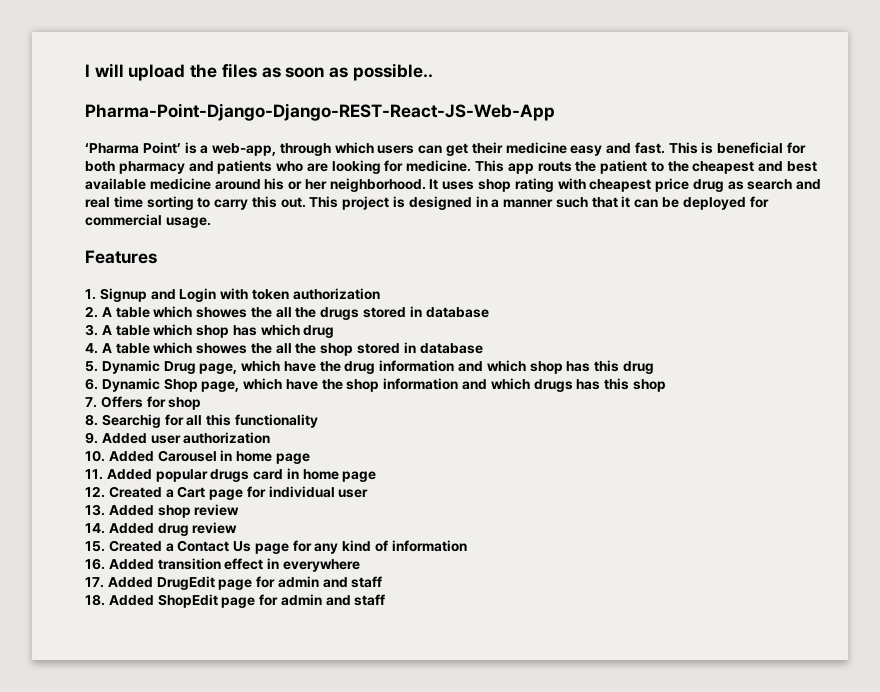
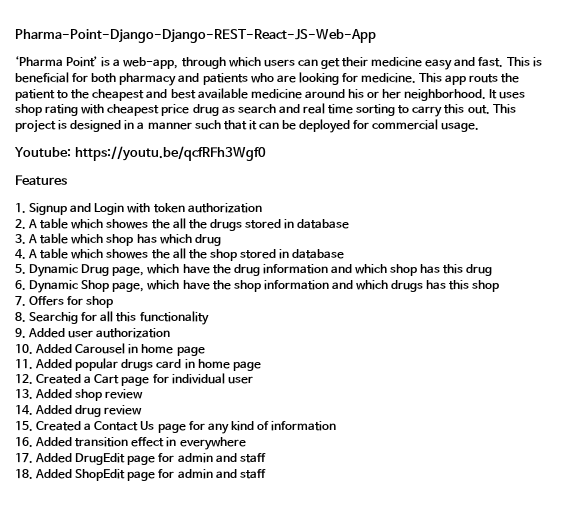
- I will upload the files as soon as possible..
+ Youtube: https://youtu.be/qcfRFh3Wgf0

